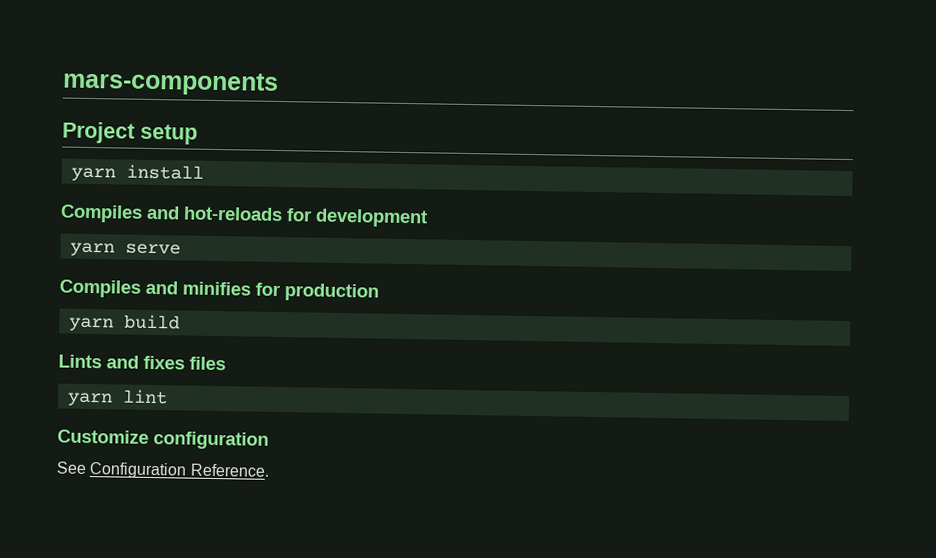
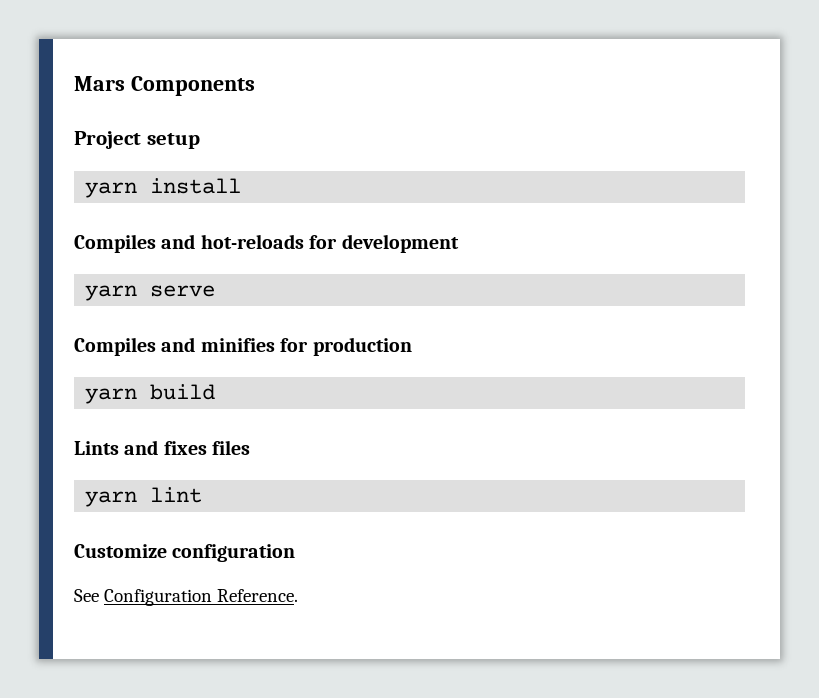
- mars-components
+ Mars Components

